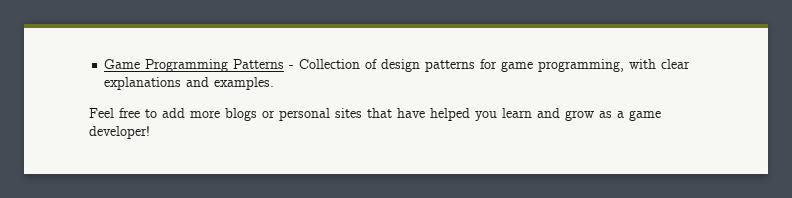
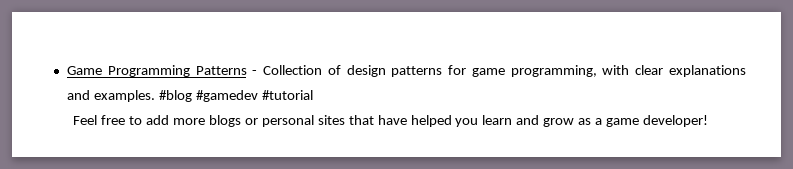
+ #blog #gamedev #tutorial

